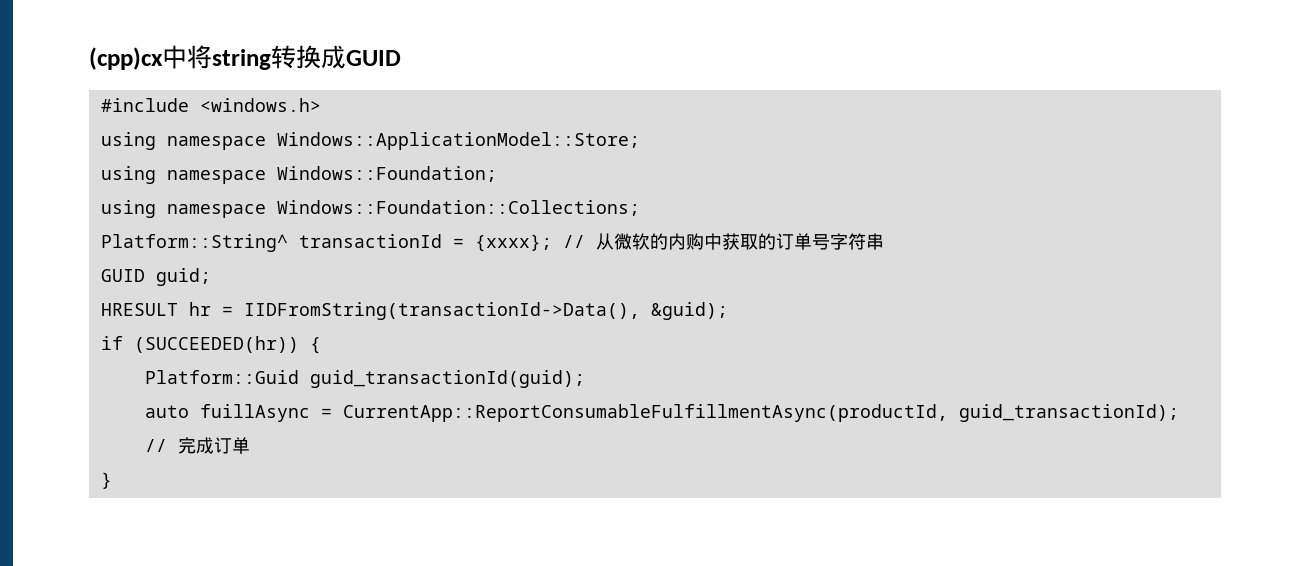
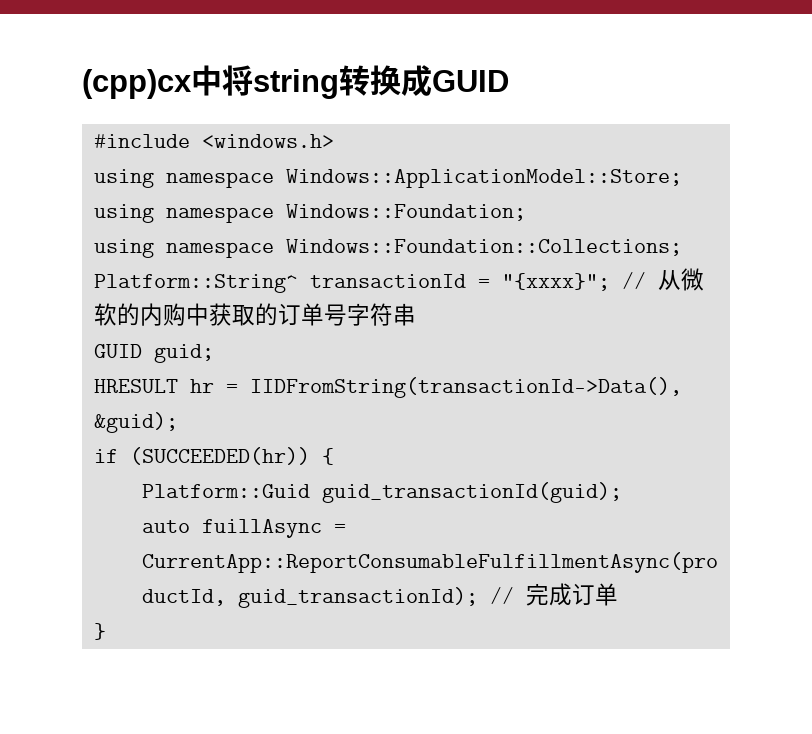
- Platform::String^ transactionId = {xxxx}; // 从微软的内购中获取的订单号字符串
+ Platform::String^ transactionId = "{xxxx}"; // 从微软的内购中获取的订单号字符串

